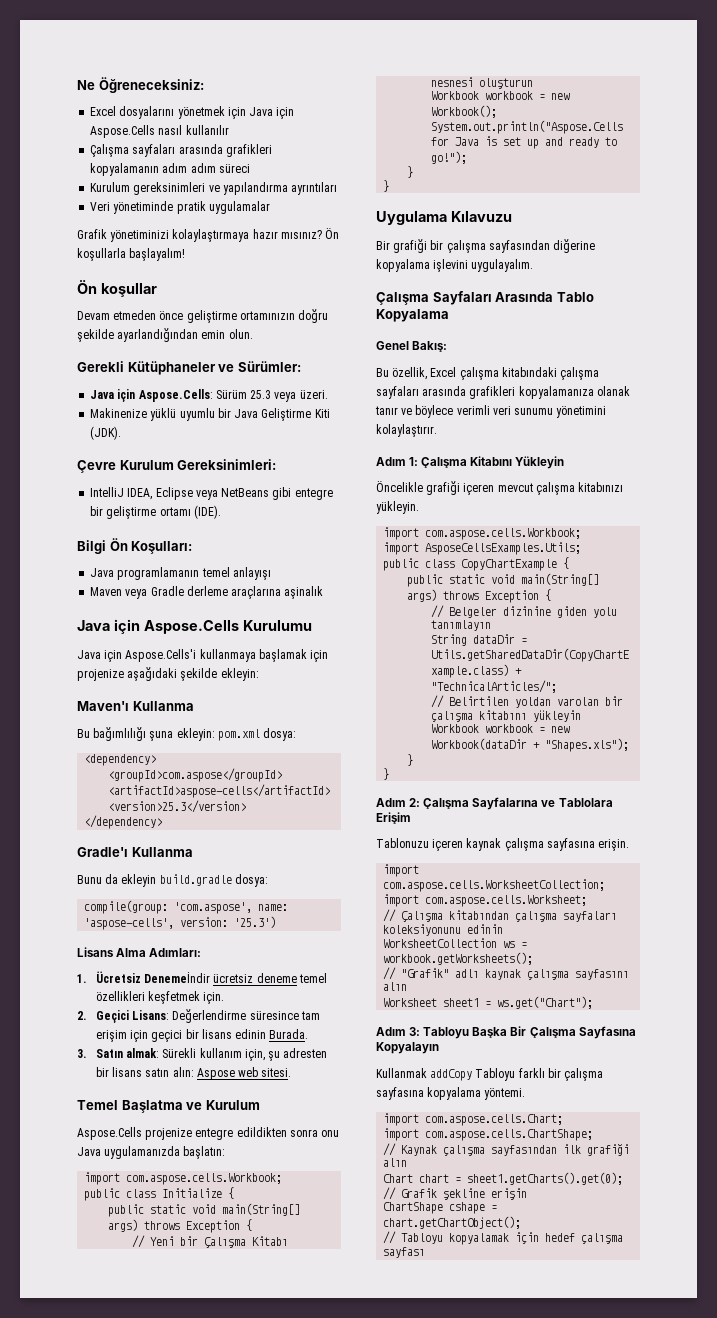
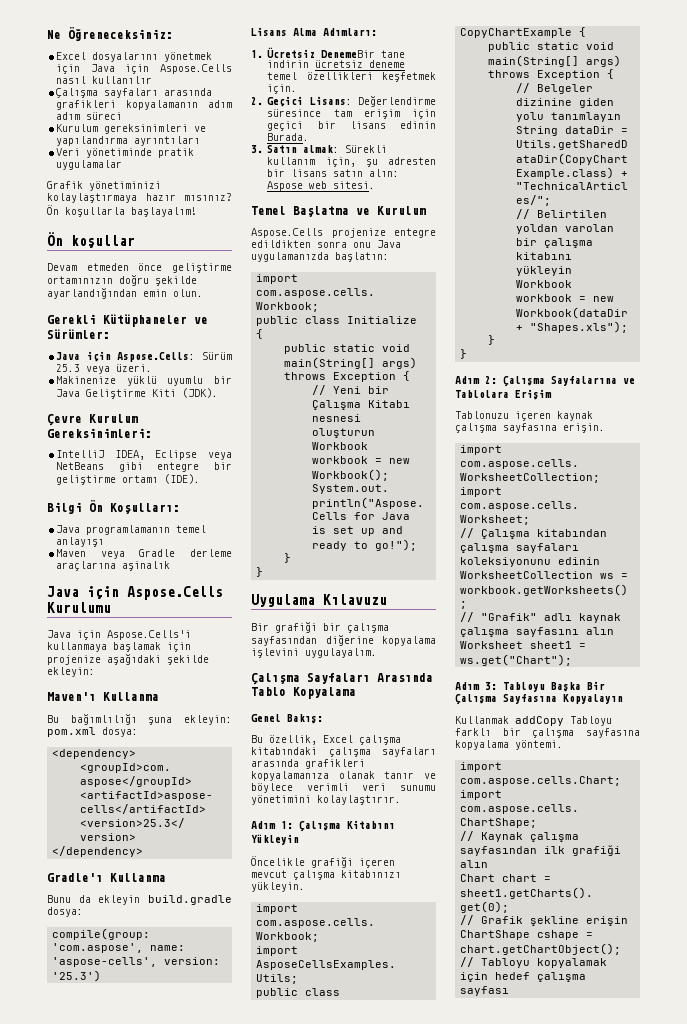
- 1. Ücretsiz Denemeİndir ücretsiz deneme temel özellikleri keşfetmek için.
+ 1. Ücretsiz DenemeBir tane indirin ücretsiz deneme temel özellikleri keşfetmek için.

